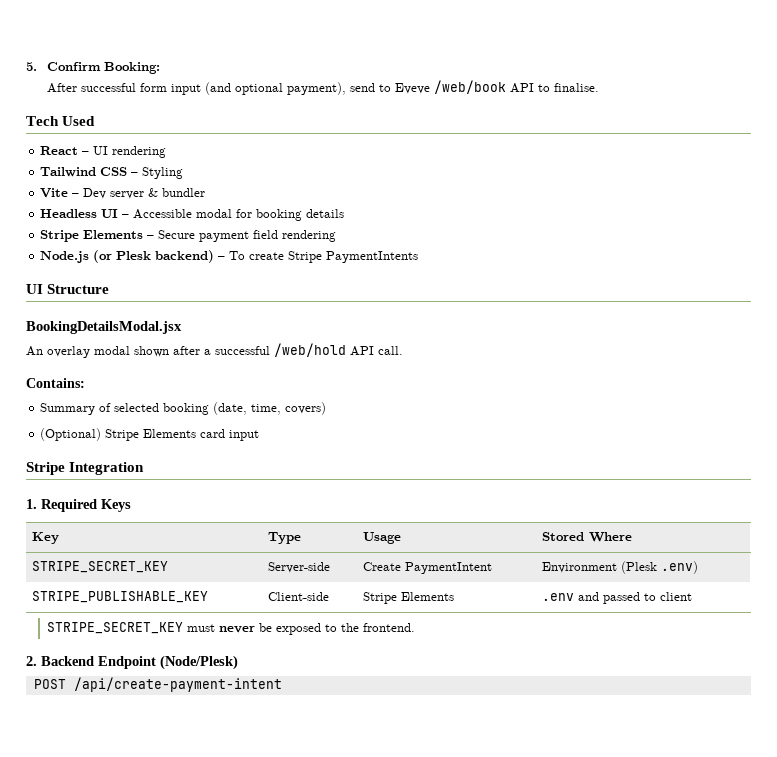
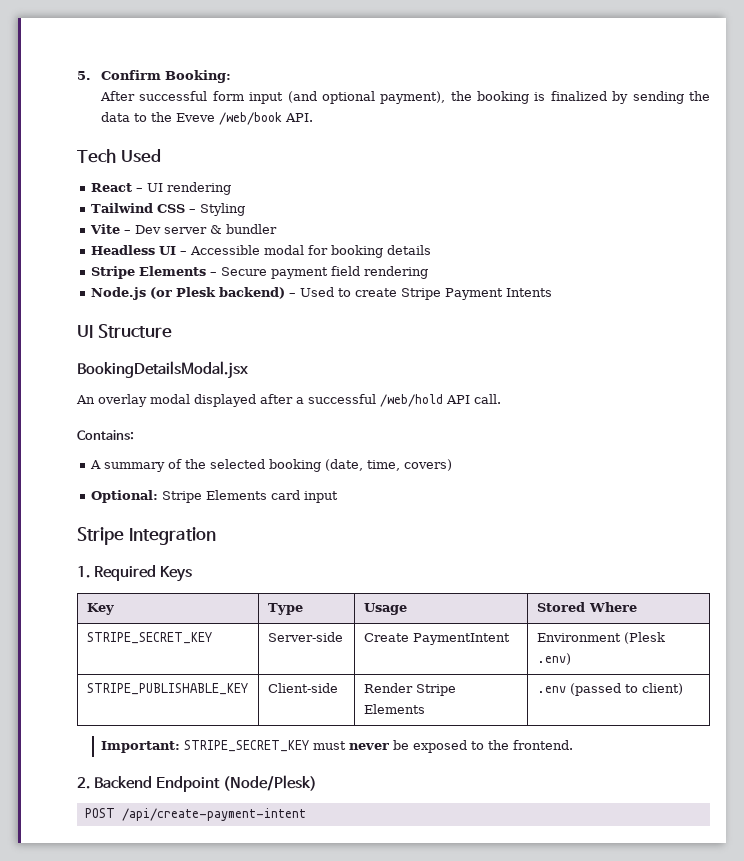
- After successful form input (and optional payment), send to Eveve /web/book API to finalise.
+ After successful form input (and optional payment), the booking is finalized by sending the data to the Eveve /web/book API.
- Node.js (or Plesk backend) – To create Stripe PaymentIntents
+ Node.js (or Plesk backend) – Used to create Stripe Payment Intents
- An overlay modal shown after a successful /web/hold API call.
+ An overlay modal displayed after a successful /web/hold API call.
- Summary of selected booking (date, time, covers)
+ A summary of the selected booking (date, time, covers)
- (Optional) Stripe Elements card input
+ Optional: Stripe Elements card input
- STRIPE_PUBLISHABLE_KEY | Client-side | Stripe Elements | .env and passed to client
- STRIPE_SECRET_KEY must never be exposed to the frontend.
+ STRIPE_PUBLISHABLE_KEY | Client-side | Render Stripe Elements | .env (passed to client)
+ Important: STRIPE_SECRET_KEY must never be exposed to the frontend.

